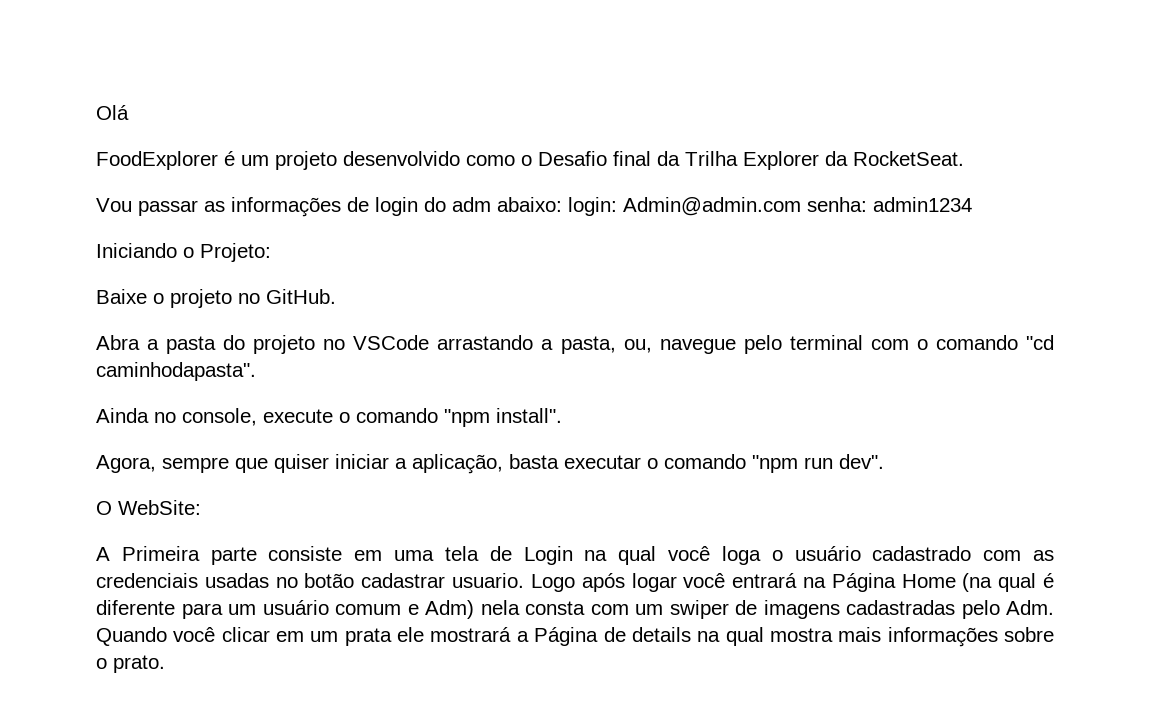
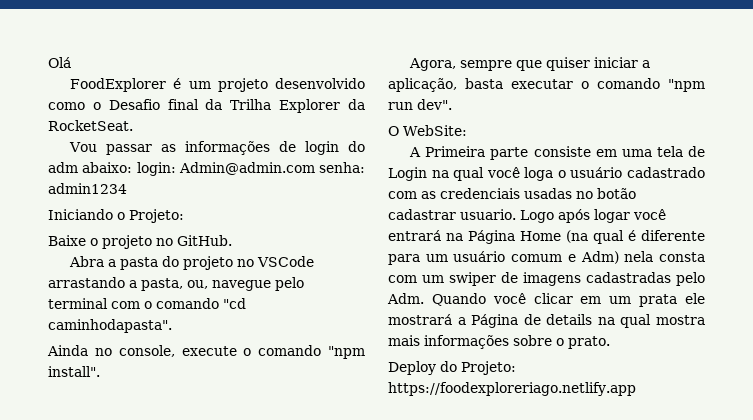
+ Deploy do Projeto: https://foodexploreriago.netlify.app

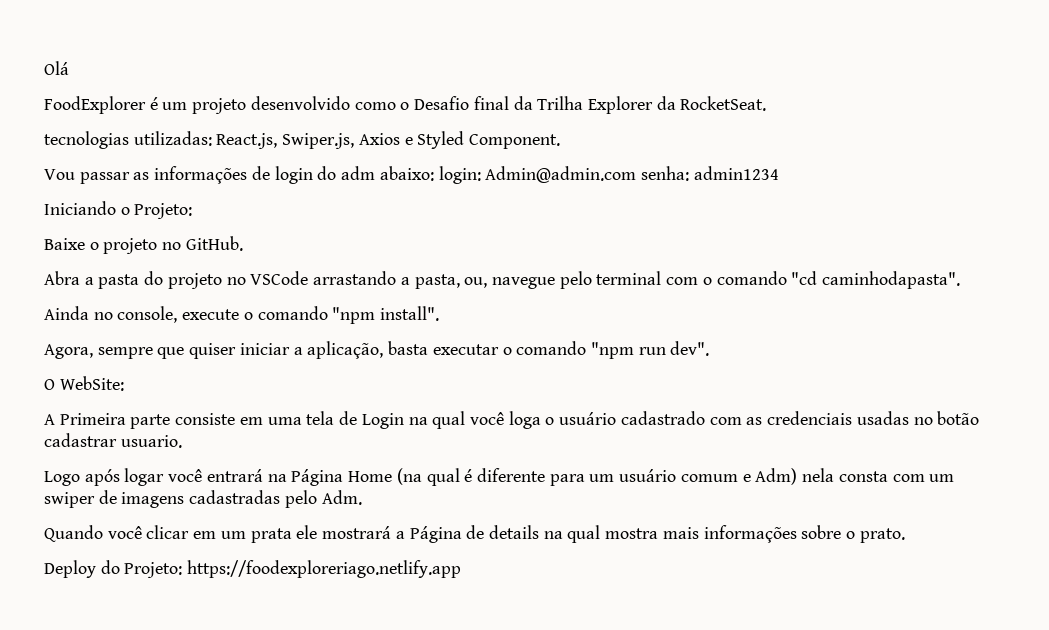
+ tecnologias utilizadas: React.js, Swiper.js, Axios e Styled Component.
- A Primeira parte consiste em uma tela de Login na qual você loga o usuário cadastrado com as credenciais usadas no botão cadastrar usuario. Logo após logar você entrará na Página Home (na qual é diferente para um usuário comum e Adm) nela consta com um swiper de imagens cadastradas pelo Adm. Quando você clicar em um prata ele mostrará a Página de details na qual mostra mais informações sobre o prato.
+ A Primeira parte consiste em uma tela de Login na qual você loga o usuário cadastrado com as credenciais usadas no botão cadastrar usuario.
+ Logo após logar você entrará na Página Home (na qual é diferente para um usuário comum e Adm) nela consta com um swiper de imagens cadastradas pelo Adm.
+ Quando você clicar em um prata ele mostrará a Página de details na qual mostra mais informações sobre o prato.

